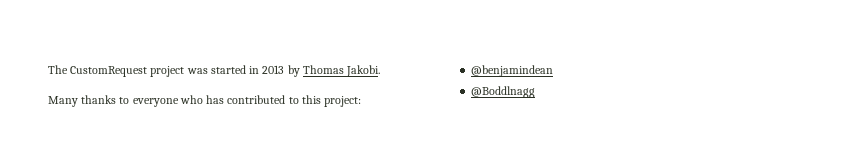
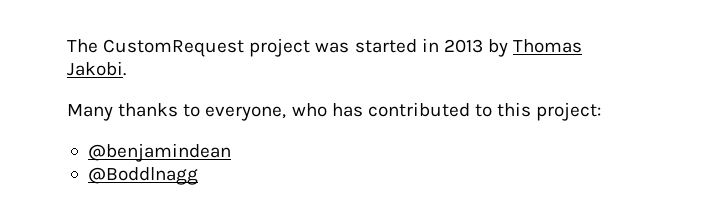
- Many thanks to everyone who has contributed to this project:
+ Many thanks to everyone, who has contributed to this project:

